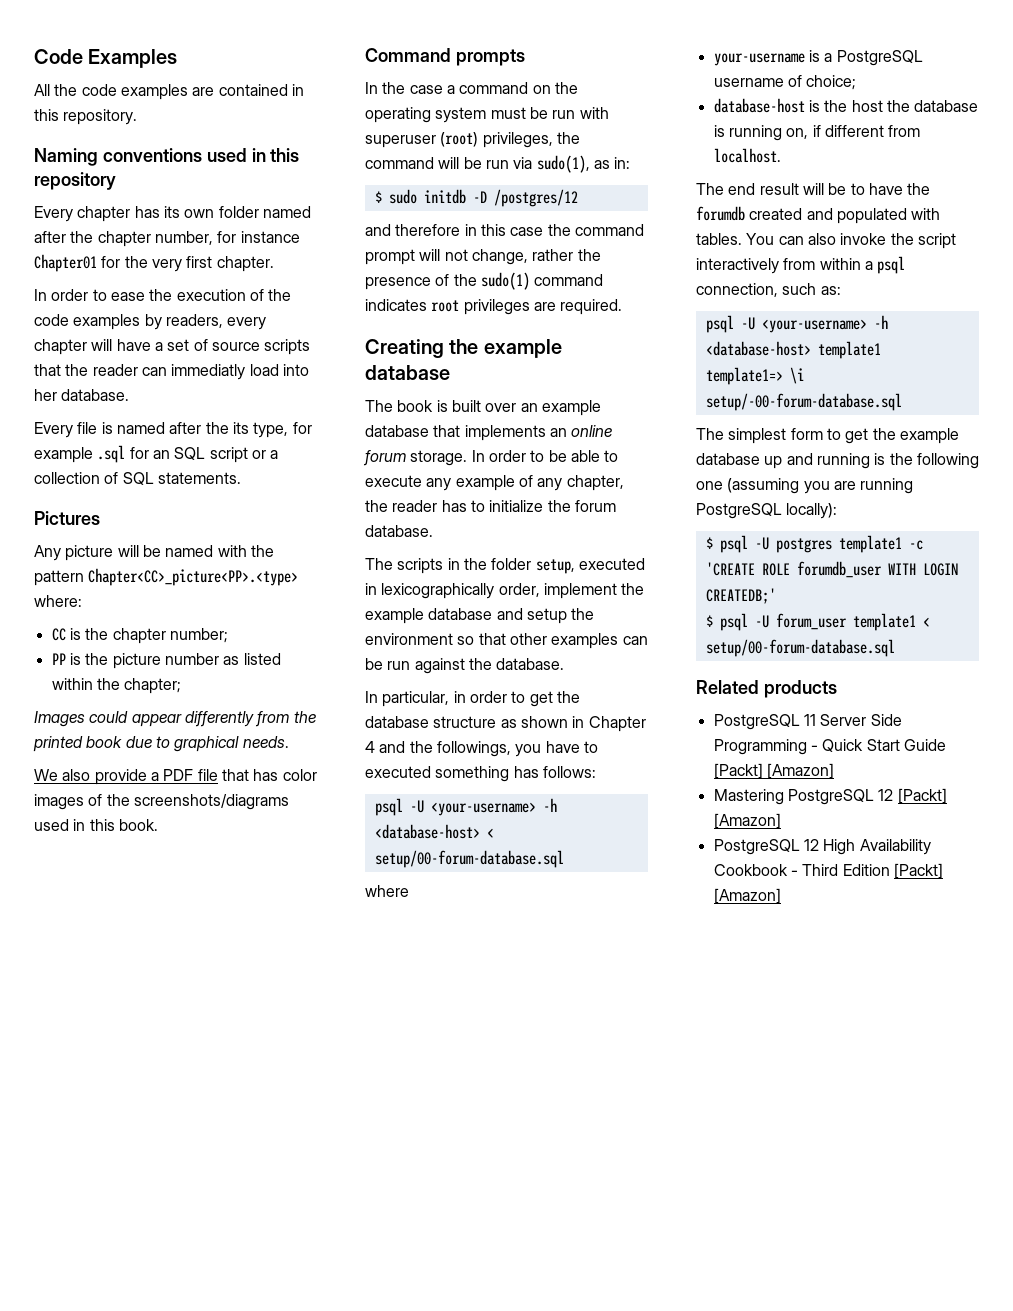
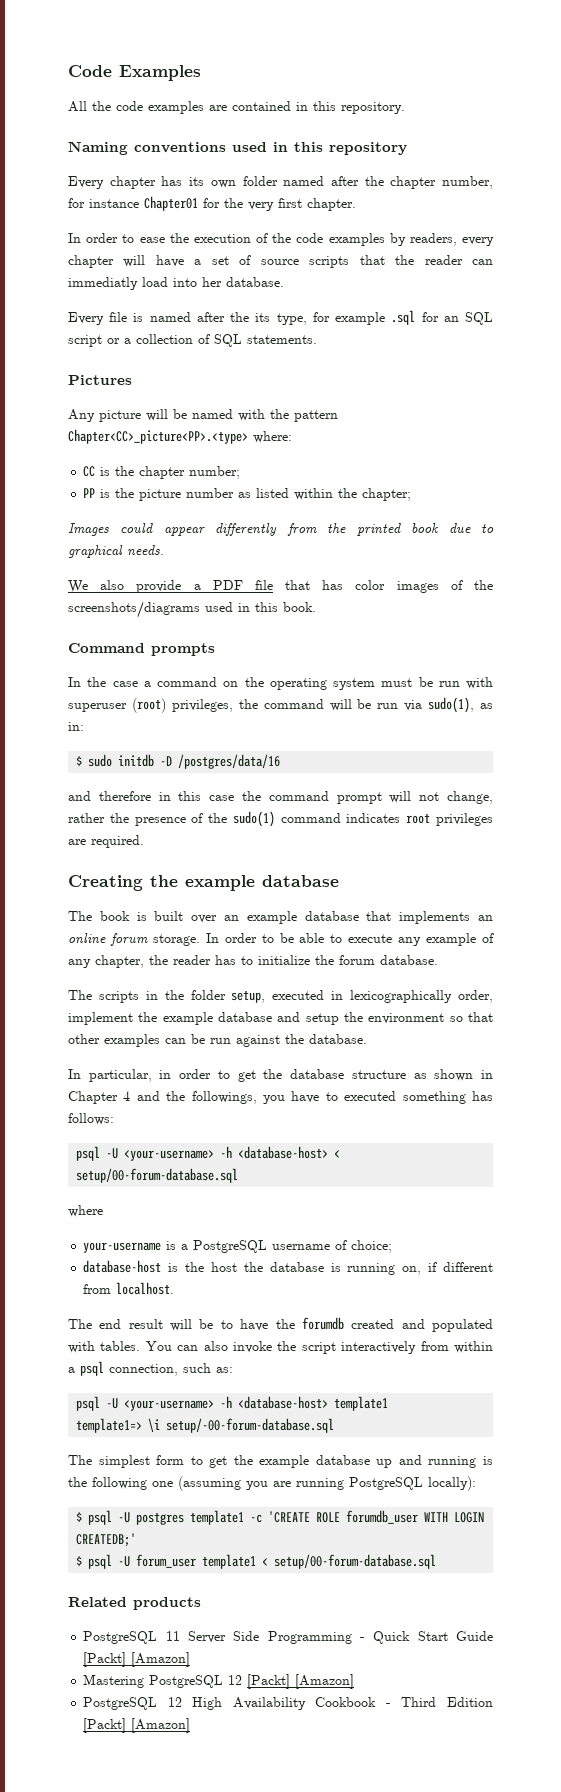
- $ sudo initdb -D /postgres/12
+ $ sudo initdb -D /postgres/data/16

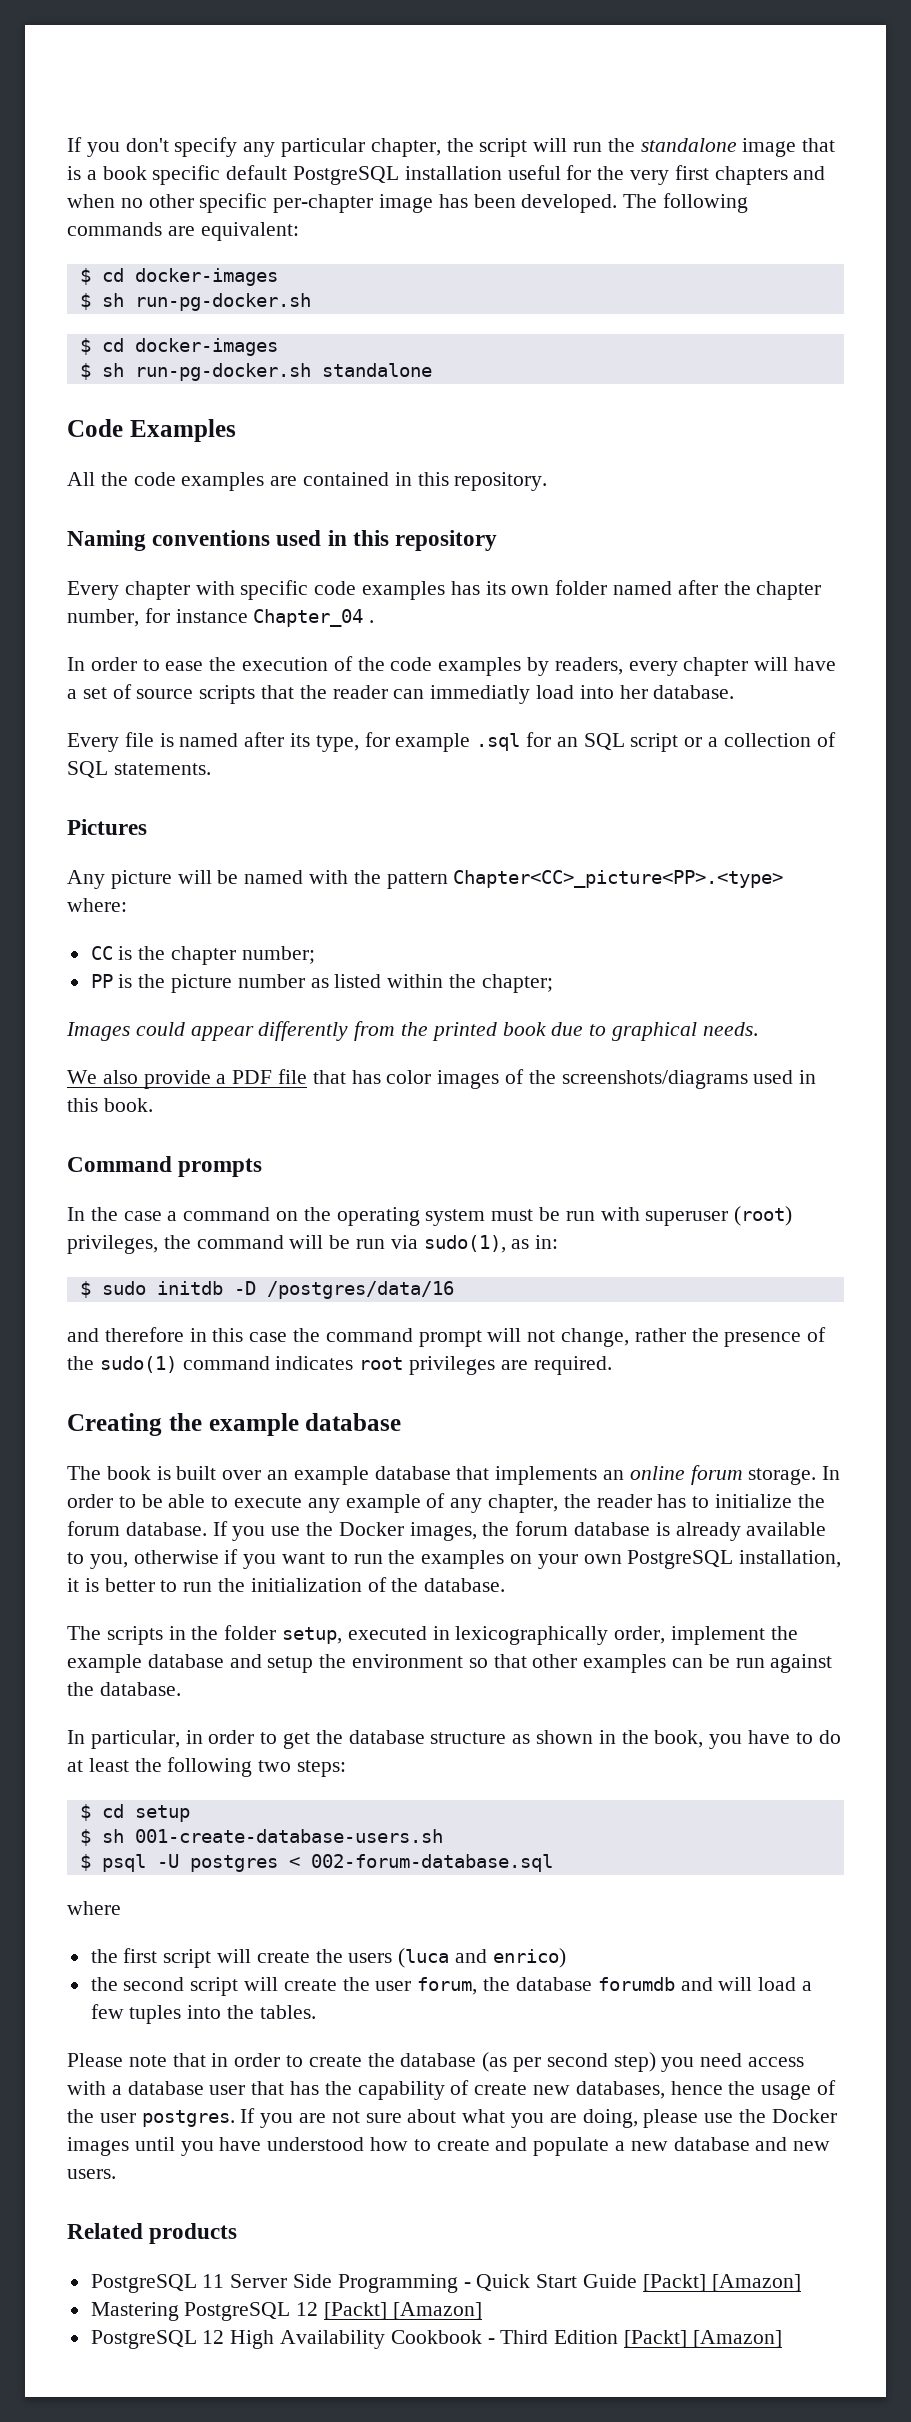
+ If you don't specify any particular chapter, the script will run the standalone image that is a book specific default PostgreSQL installation useful for the very first chapters and when no other specific per-chapter image has been developed. The following commands are equivalent:
+ $ cd docker-images
+ $ sh run-pg-docker.sh
+ $ cd docker-images
+ $ sh run-pg-docker.sh standalone
- Every chapter has its own folder named after the chapter number, for instance Chapter01 for the very first chapter.
+ Every chapter with specific code examples has its own folder named after the chapter number, for instance Chapter_04 .
- Every file is named after the its type, for example .sql for an SQL script or a collection of SQL statements.
+ Every file is named after its type, for example .sql for an SQL script or a collection of SQL statements.
+ If you use the Docker images, the forum database is already available to you, otherwise if you want to run the examples on your own PostgreSQL installation, it is better to run the initialization of the database.
- In particular, in order to get the database structure as shown in Chapter 4 and the followings, you have to executed something has follows:
- psql -U <your-username> -h <database-host> < setup/00-forum-database.sql
+ In particular, in order to get the database structure as shown in the book, you have to do at least the following two steps:
+ $ cd setup
+ $ sh 001-create-database-users.sh
+ $ psql -U postgres < 002-forum-database.sql
  where
- your-username is a PostgreSQL username of choice;
- database-host is the host the database is running on, if different from localhost.
- The end result will be to have the forumdb created and populated with tables. You can also invoke the script interactively from within a psql connection, such as:
- psql -U <your-username> -h <database-host> template1
- template1=> \i setup/-00-forum-database.sql
- The simplest form to get the example database up and running is the following one (assuming you are running PostgreSQL locally):
- $ psql -U postgres template1 -c 'CREATE ROLE forumdb_user WITH LOGIN CREATEDB;'
- $ psql -U forum_user template1 < setup/00-forum-database.sql
+ the first script will create the users (luca and enrico)
+ the second script will create the user forum, the database forumdb and will load a few tuples into the tables.
+ Please note that in order to create the database (as per second step) you need access with a database user that has the capability of create new databases, hence the usage of the user postgres. If you are not sure about what you are doing, please use the Docker images until you have understood how to create and populate a new database and new users.

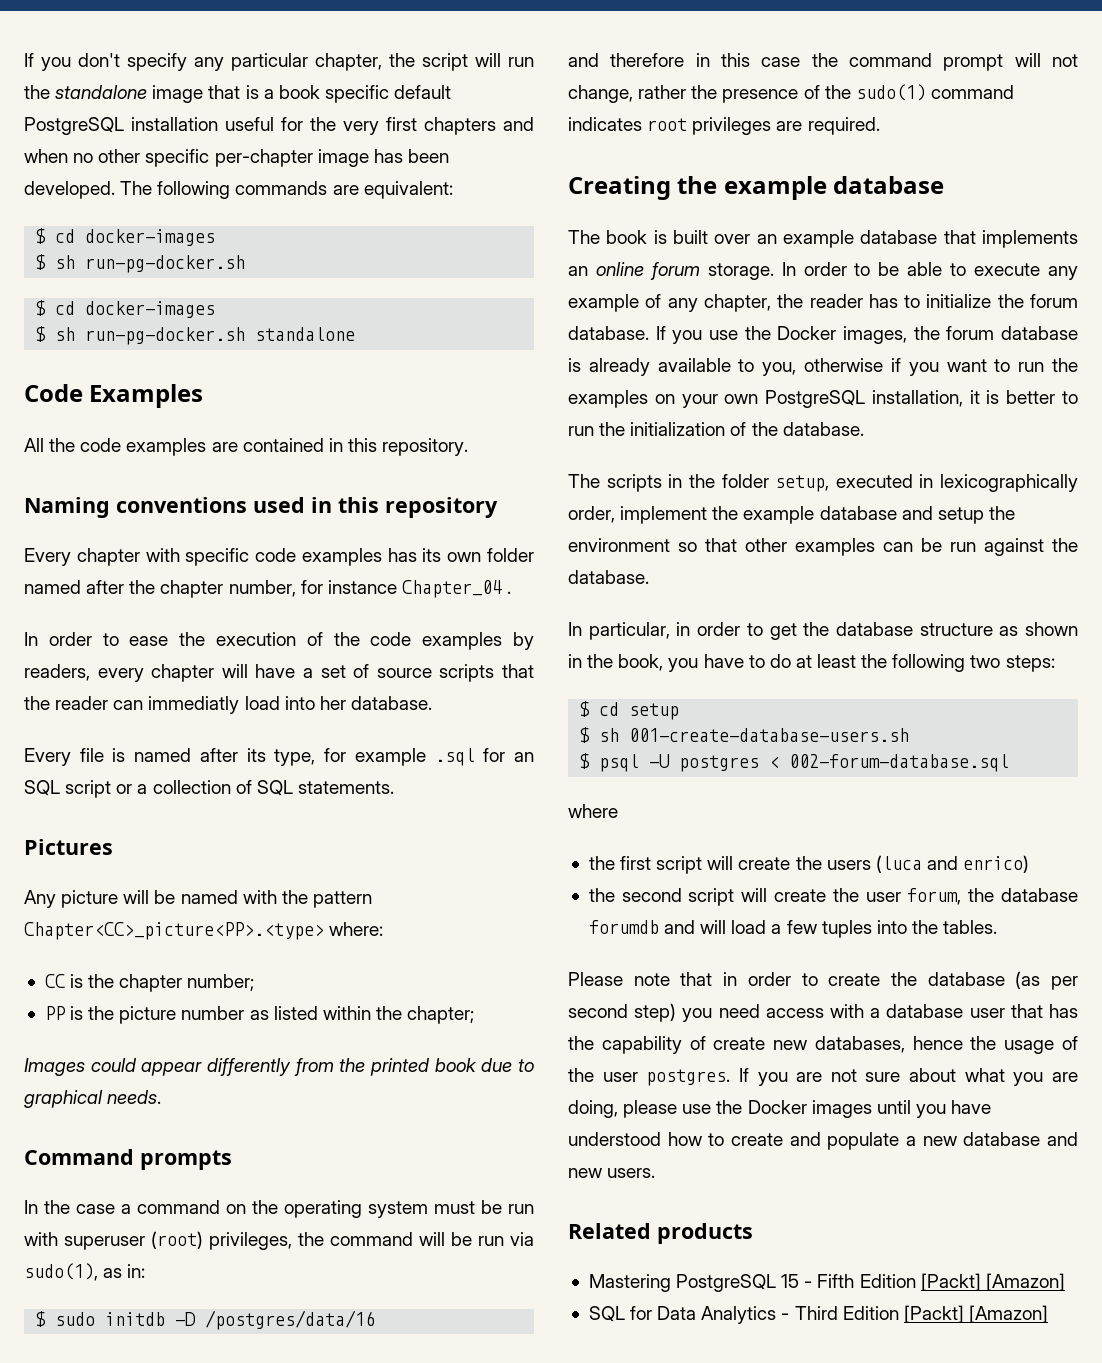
- We also provide a PDF file that has color images of the screenshots/diagrams used in this book.
- PostgreSQL 11 Server Side Programming - Quick Start Guide [Packt] [Amazon]
- Mastering PostgreSQL 12 [Packt] [Amazon]
- PostgreSQL 12 High Availability Cookbook - Third Edition [Packt] [Amazon]
+ Mastering PostgreSQL 15 - Fifth Edition [Packt] [Amazon]
+ SQL for Data Analytics - Third Edition [Packt] [Amazon]

